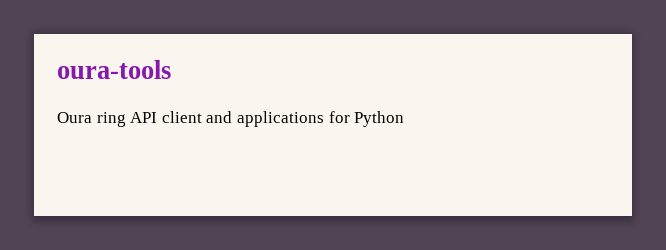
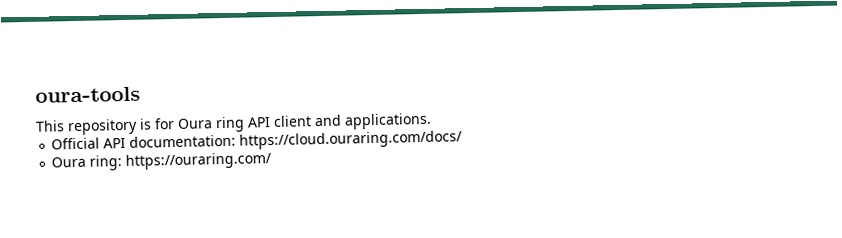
- Oura ring API client and applications for Python
+ This repository is for Oura ring API client and applications.
+ Official API documentation: https://cloud.ouraring.com/docs/
+ Oura ring: https://ouraring.com/

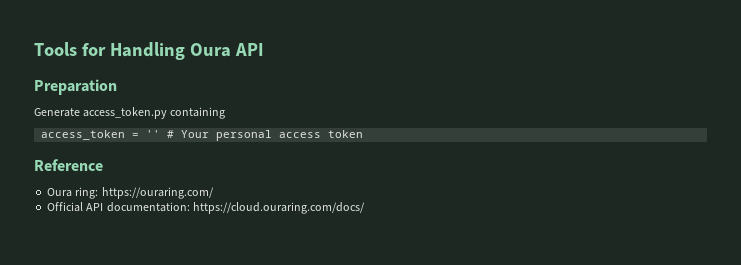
- oura-tools
- This repository is for Oura ring API client and applications.
+ Tools for Handling Oura API
+ Preparation
+ Generate access_token.py containing
+ access_token = '' # Your personal access token
+ Reference
+ Oura ring: https://ouraring.com/
- Oura ring: https://ouraring.com/

